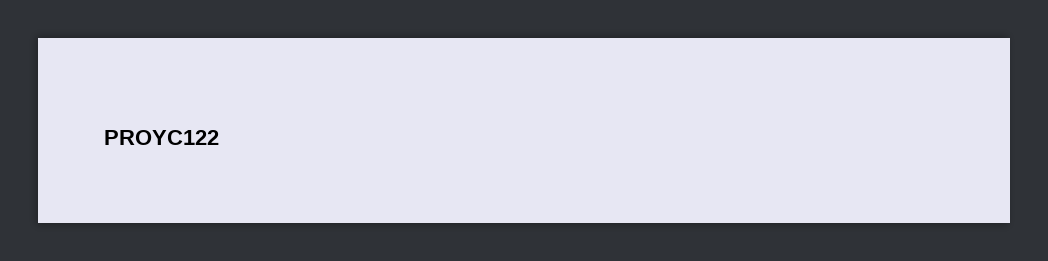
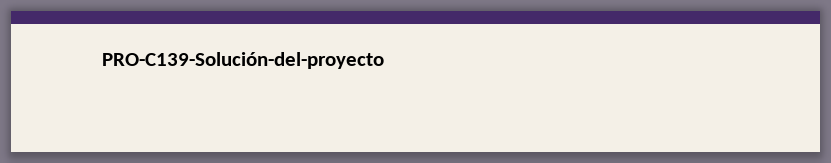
- PROYC122
+ PRO-C139-Solución-del-proyecto

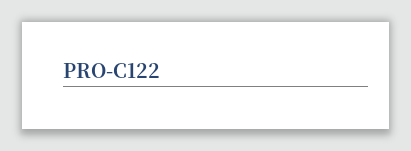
- PRO-C139-Solución-del-proyecto
+ PRO-C122

